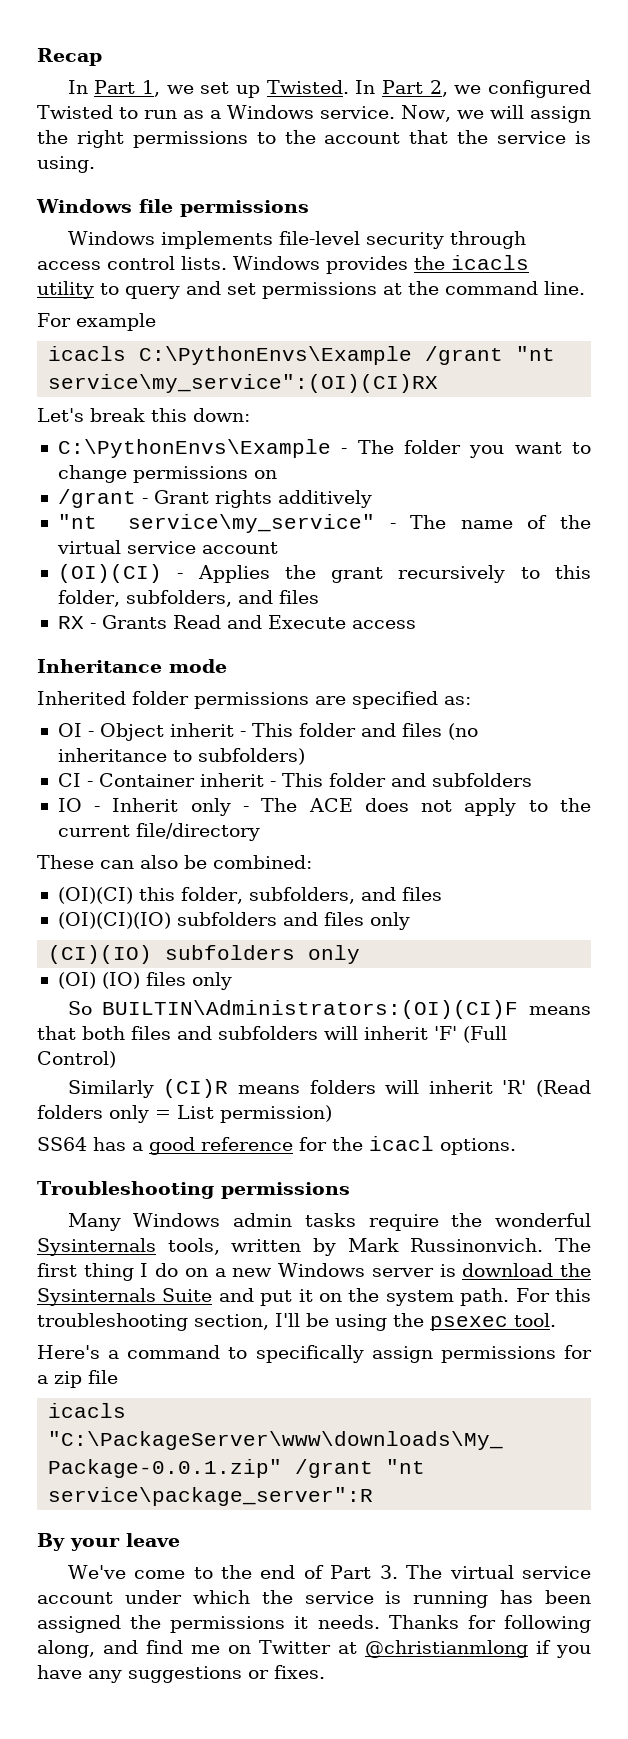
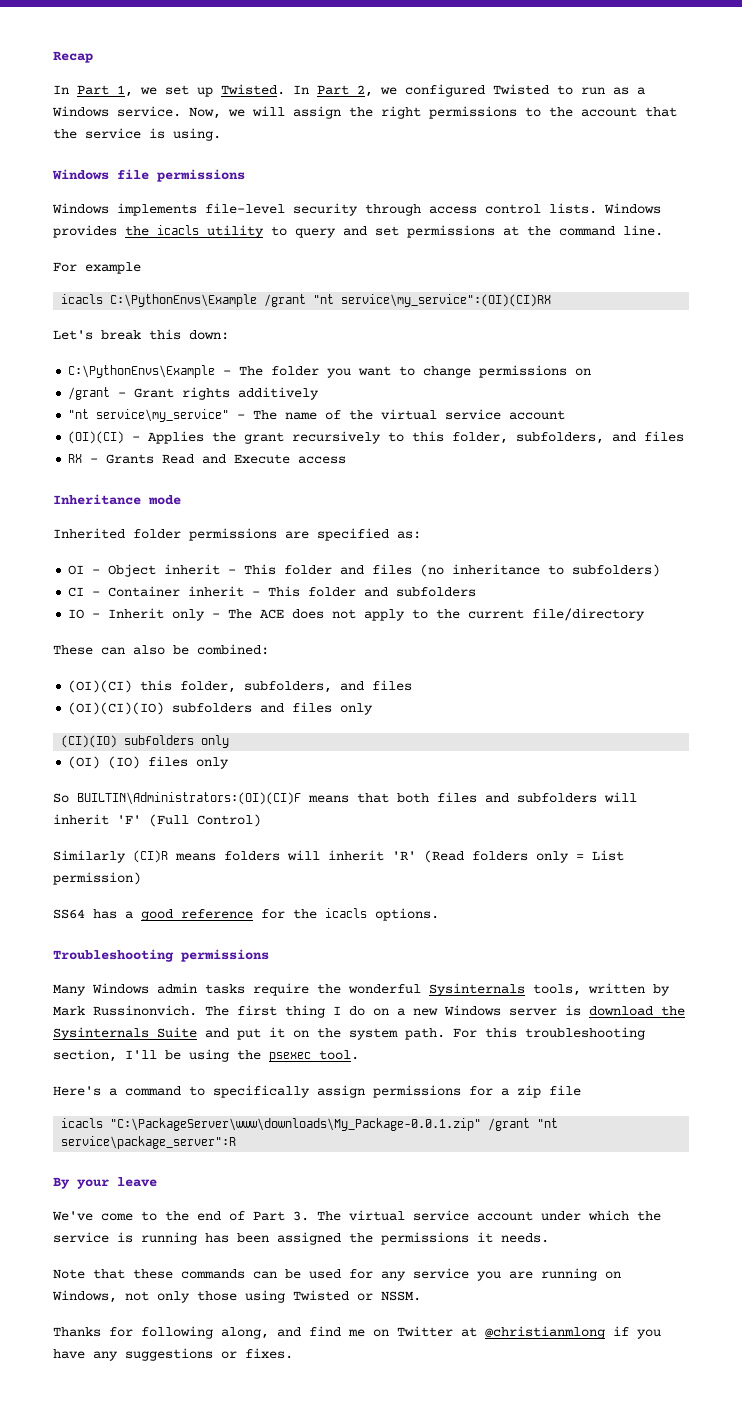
- SS64 has a good reference for the icacl options.
+ SS64 has a good reference for the icacls options.
- We've come to the end of Part 3. The virtual service account under which the service is running has been assigned the permissions it needs. Thanks for following along, and find me on Twitter at @christianmlong if you have any suggestions or fixes.
+ We've come to the end of Part 3. The virtual service account under which the service is running has been assigned the permissions it needs.
+ Note that these commands can be used for any service you are running on Windows, not only those using Twisted or NSSM.
+ Thanks for following along, and find me on Twitter at @christianmlong if you have any suggestions or fixes.

